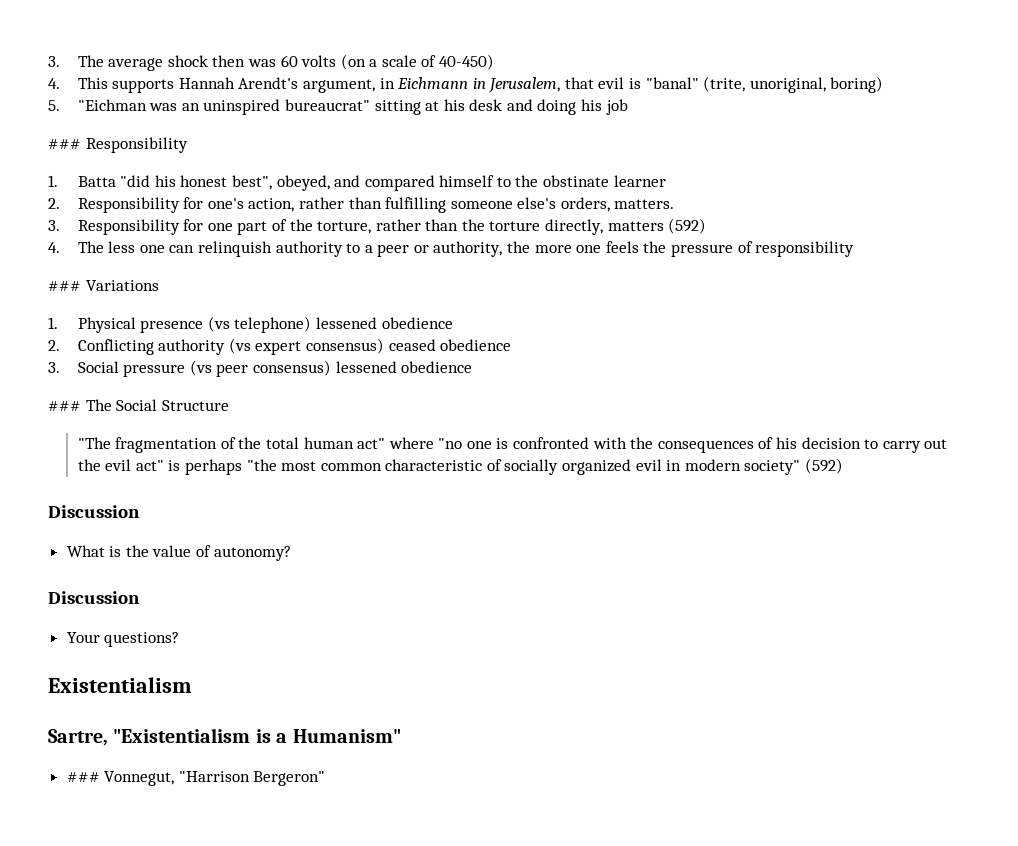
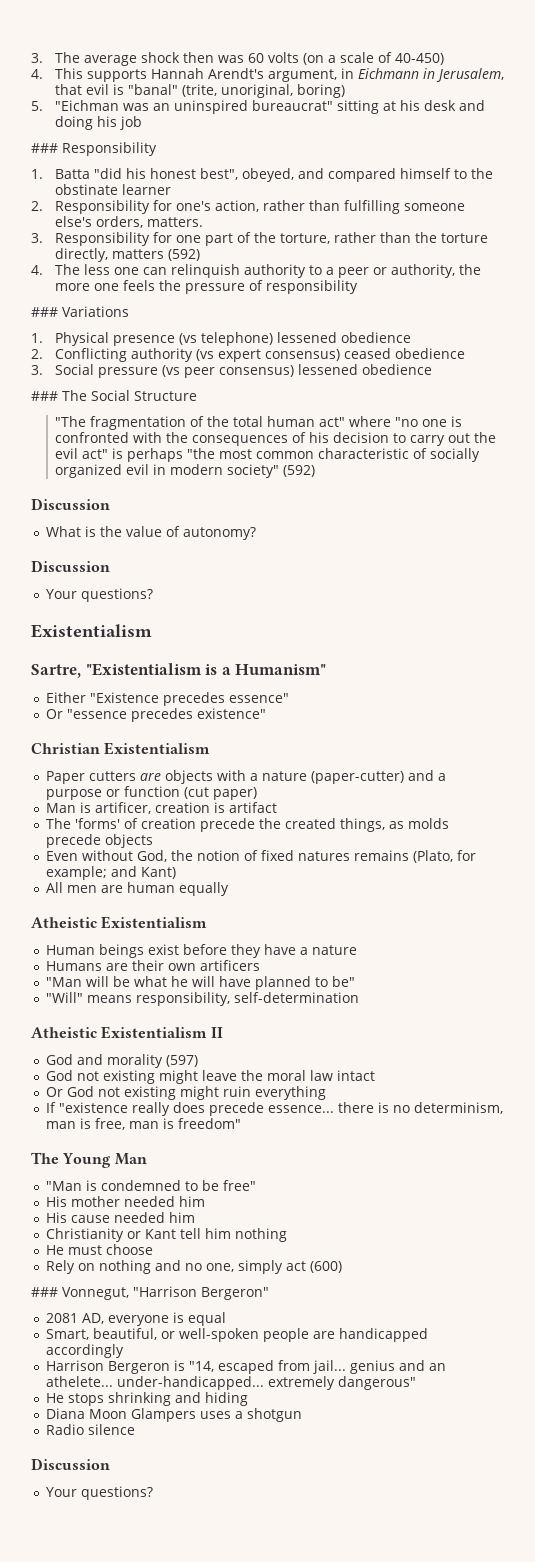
+ Either "Existence precedes essence"
+ Or "essence precedes existence"
+ Christian Existentialism
+ Paper cutters are objects with a nature (paper-cutter) and a purpose or function (cut paper)
+ Man is artificer, creation is artifact
+ The 'forms' of creation precede the created things, as molds precede objects
+ Even without God, the notion of fixed natures remains (Plato, for example; and Kant)
+ All men are human equally
+ Atheistic Existentialism
+ Human beings exist before they have a nature
+ Humans are their own artificers
+ "Man will be what he will have planned to be"
+ "Will" means responsibility, self-determination
+ Atheistic Existentialism II
+ God and morality (597)
+ God not existing might leave the moral law intact
+ Or God not existing might ruin everything
+ If "existence really does precede essence... there is no determinism, man is free, man is freedom"
+ The Young Man
+ "Man is condemned to be free"
+ His mother needed him
+ His cause needed him
+ Christianity or Kant tell him nothing
+ He must choose
+ Rely on nothing and no one, simply act (600)
  ### Vonnegut, "Harrison Bergeron"
+ 2081 AD, everyone is equal
+ Smart, beautiful, or well-spoken people are handicapped accordingly
+ Harrison Bergeron is "14, escaped from jail... genius and an athelete... under-handicapped... extremely dangerous"
+ He stops shrinking and hiding
+ Diana Moon Glampers uses a shotgun
+ Radio silence
+ Discussion
+ Your questions?

